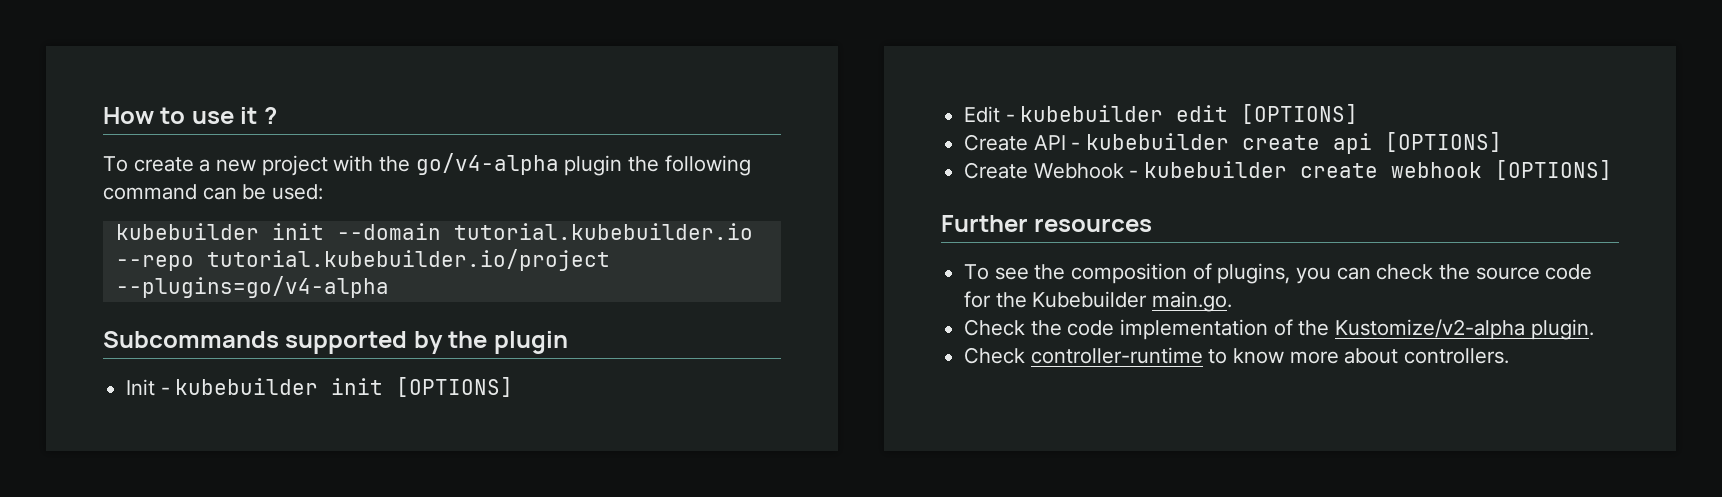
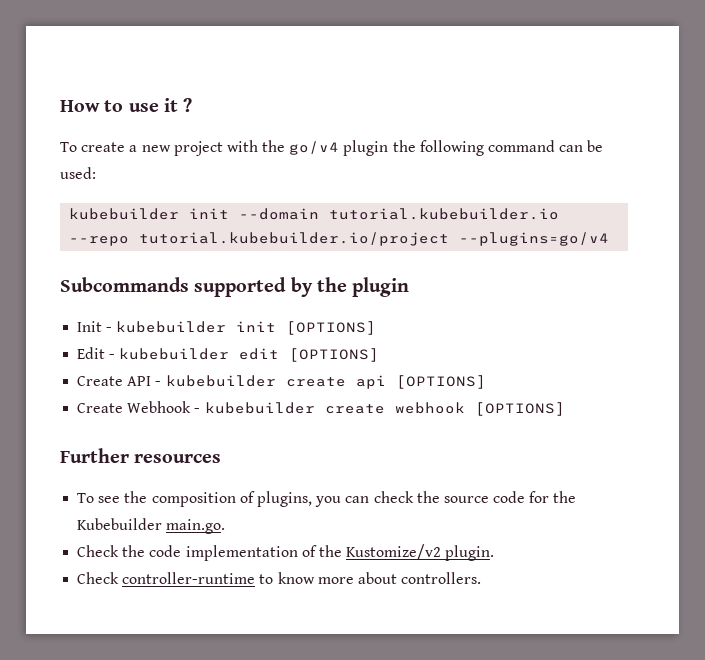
- To create a new project with the go/v4-alpha plugin the following command can be used:
+ To create a new project with the go/v4 plugin the following command can be used:
- kubebuilder init --domain tutorial.kubebuilder.io --repo tutorial.kubebuilder.io/project --plugins=go/v4-alpha
+ kubebuilder init --domain tutorial.kubebuilder.io --repo tutorial.kubebuilder.io/project --plugins=go/v4
- Check the code implementation of the Kustomize/v2-alpha plugin.
+ Check the code implementation of the Kustomize/v2 plugin.

